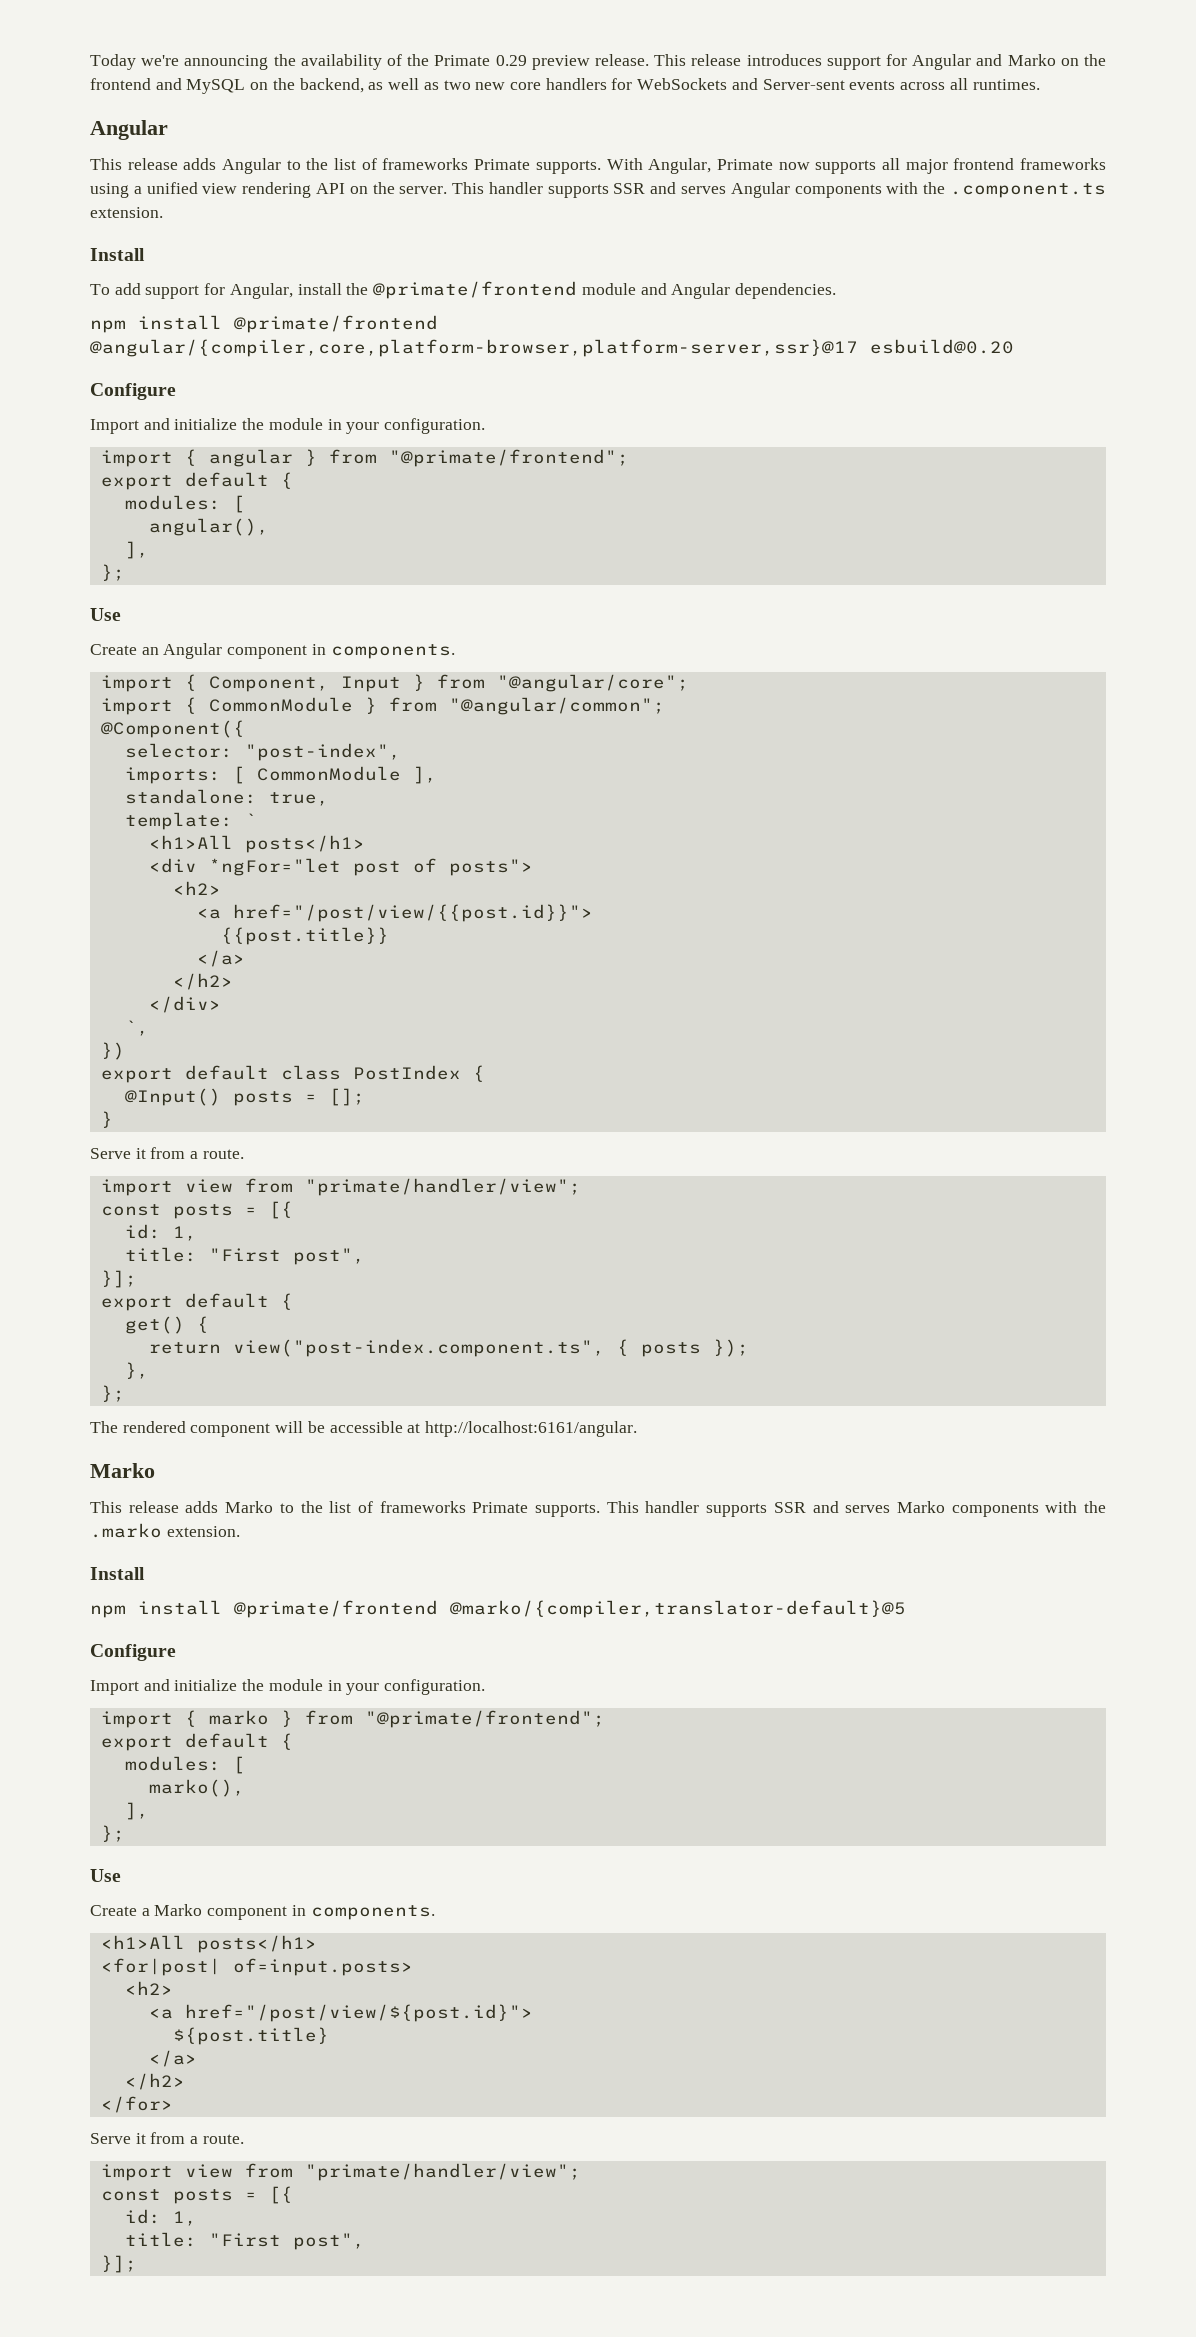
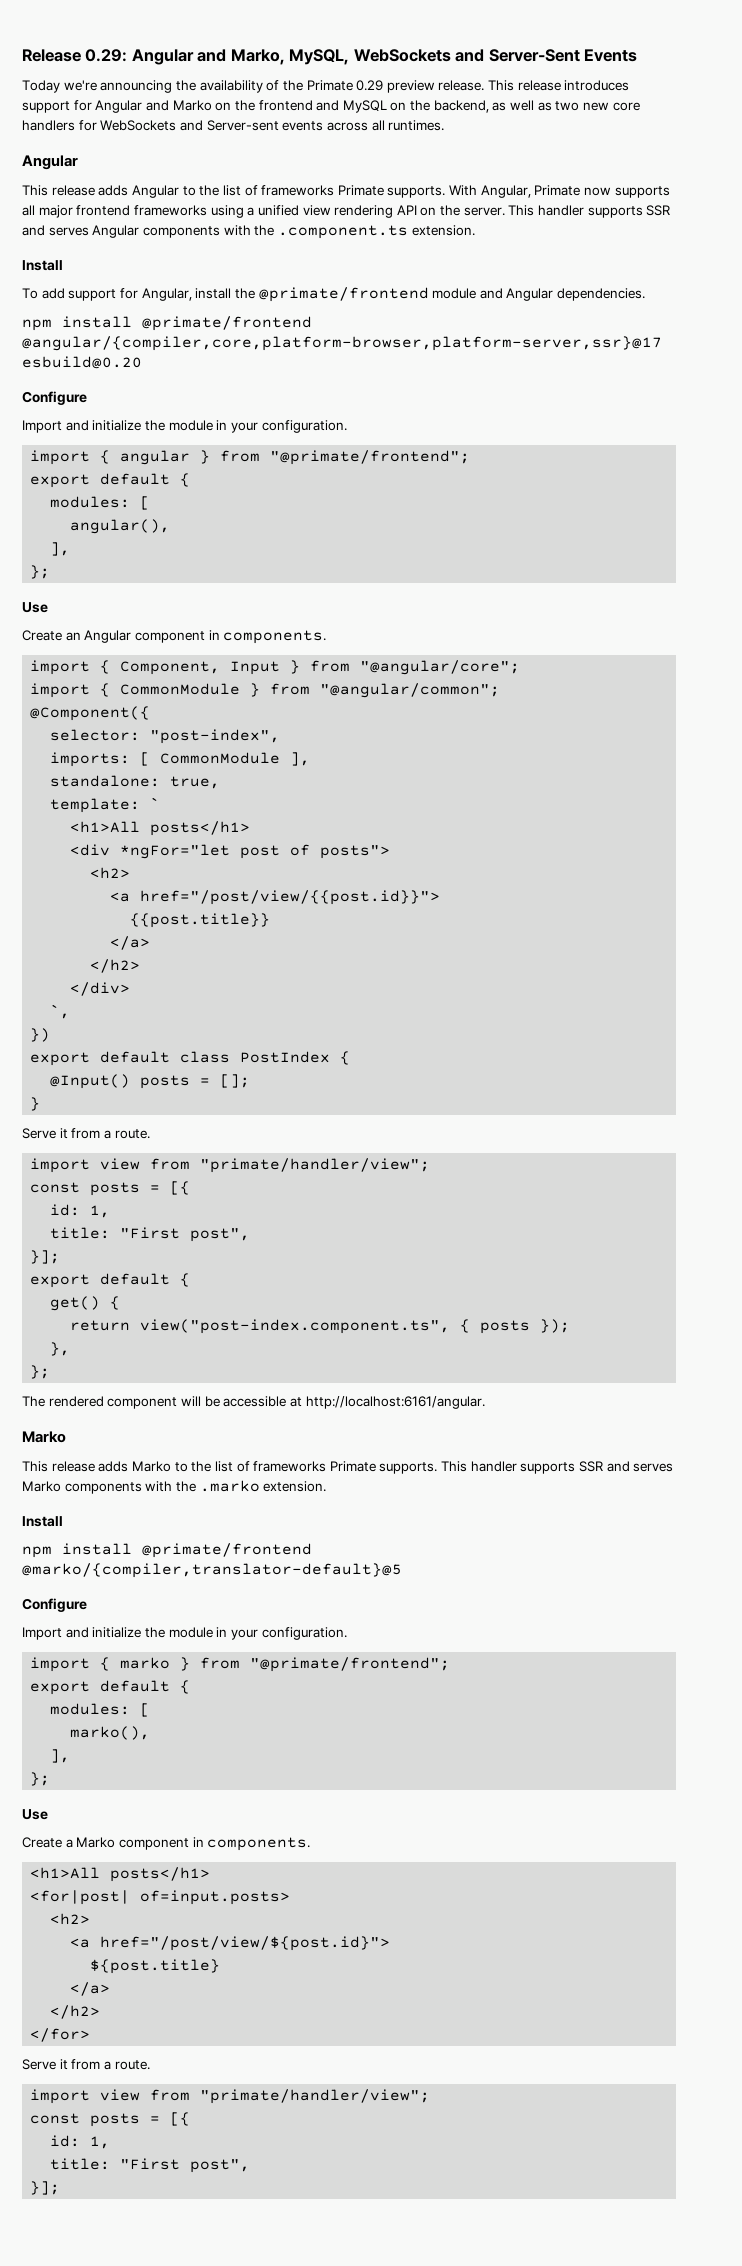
+ Release 0.29: Angular and Marko, MySQL, WebSockets and Server-Sent Events

